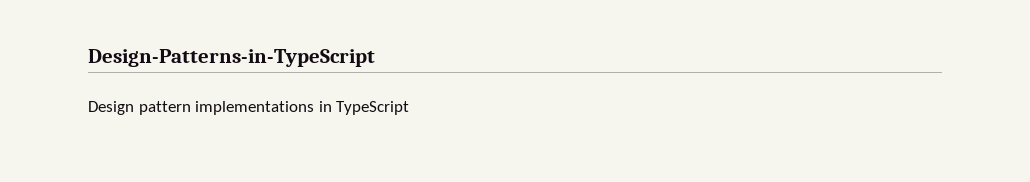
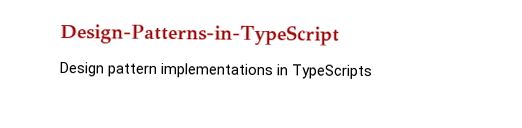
- Design pattern implementations in TypeScript
+ Design pattern implementations in TypeScripts

